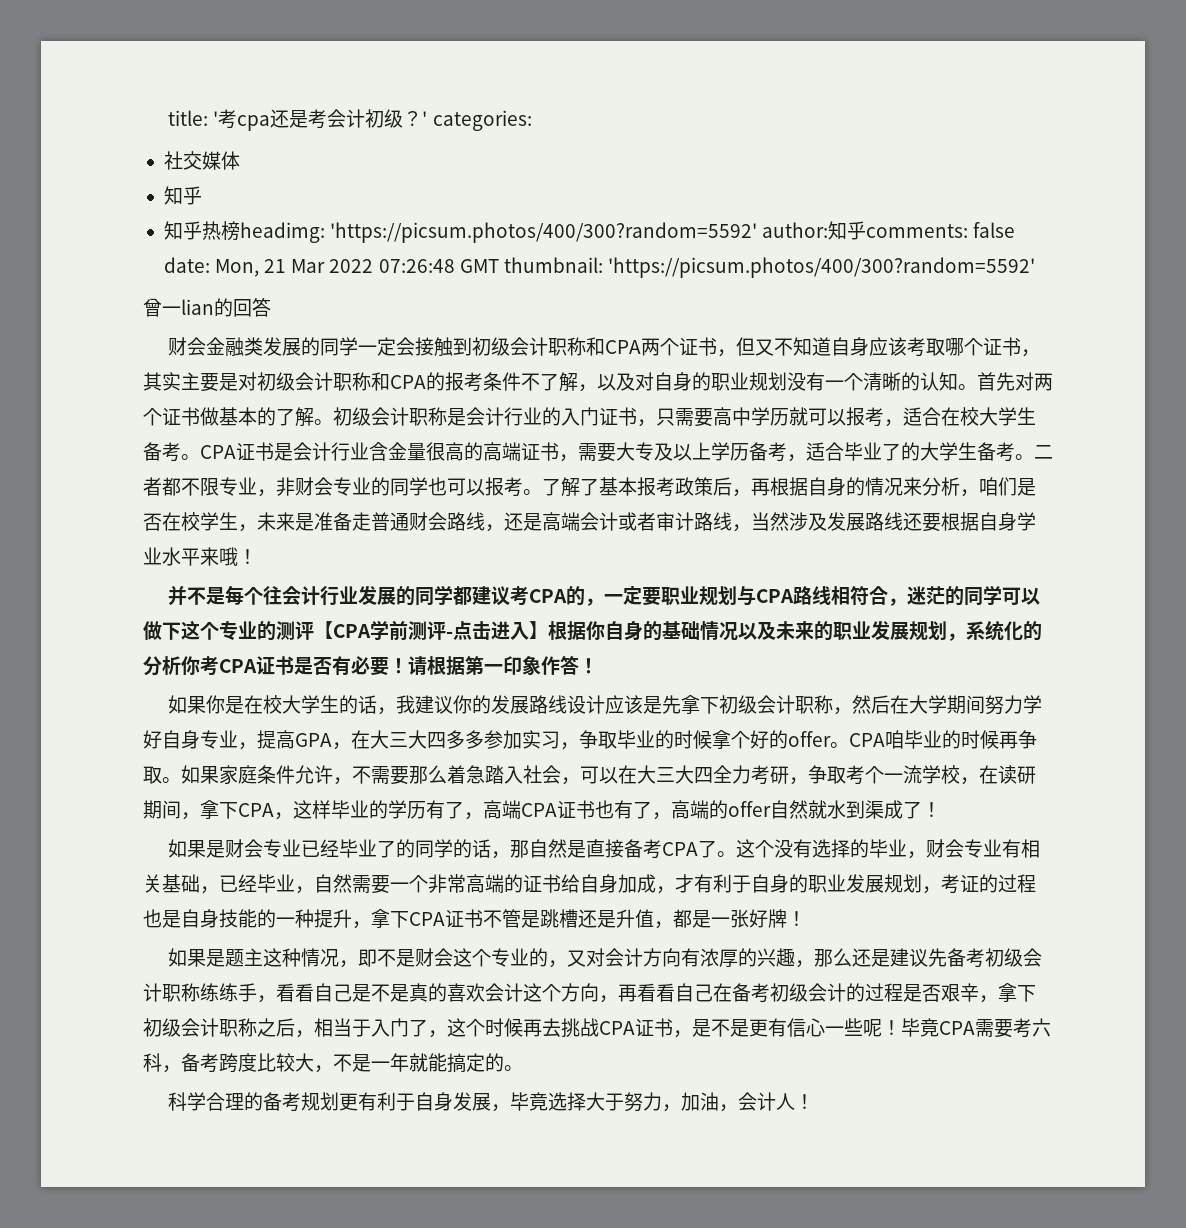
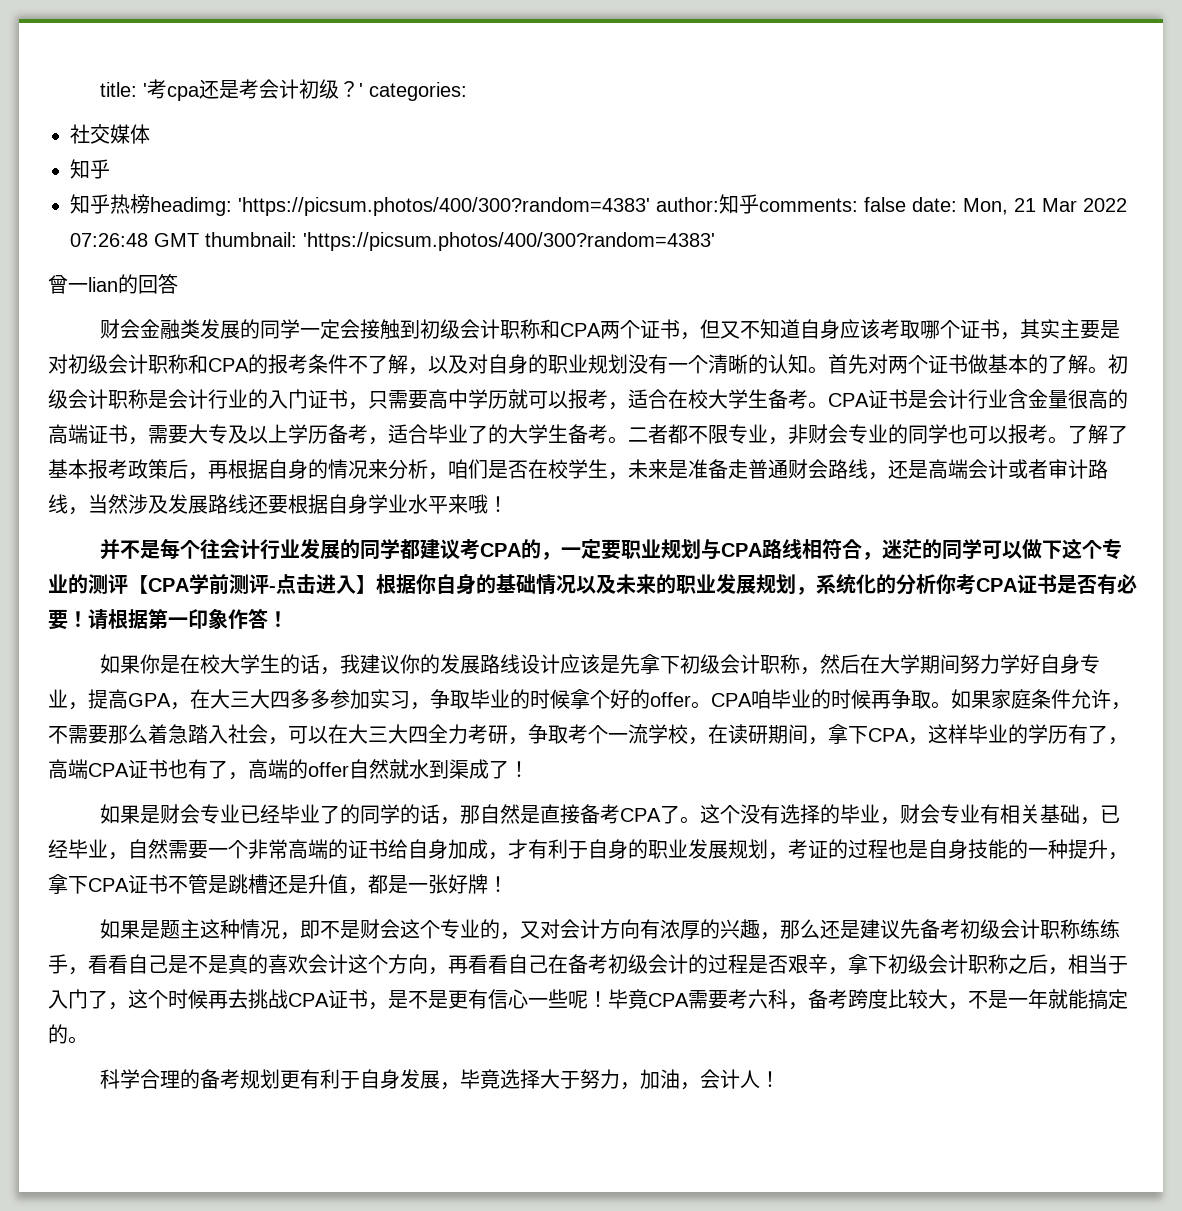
- 知乎热榜headimg: 'https://picsum.photos/400/300?random=5592' author:知乎comments: false date: Mon, 21 Mar 2022 07:26:48 GMT thumbnail: 'https://picsum.photos/400/300?random=5592'
+ 知乎热榜headimg: 'https://picsum.photos/400/300?random=4383' author:知乎comments: false date: Mon, 21 Mar 2022 07:26:48 GMT thumbnail: 'https://picsum.photos/400/300?random=4383'

